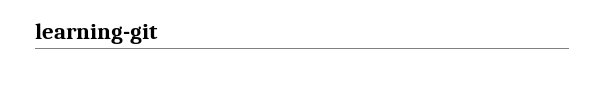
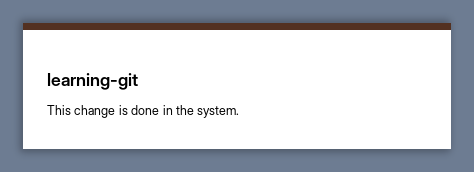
+ This change is done in the system.

